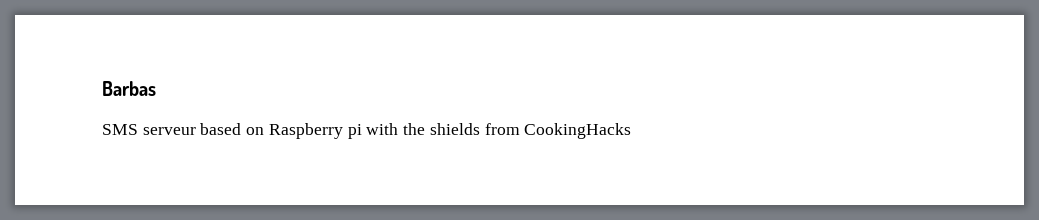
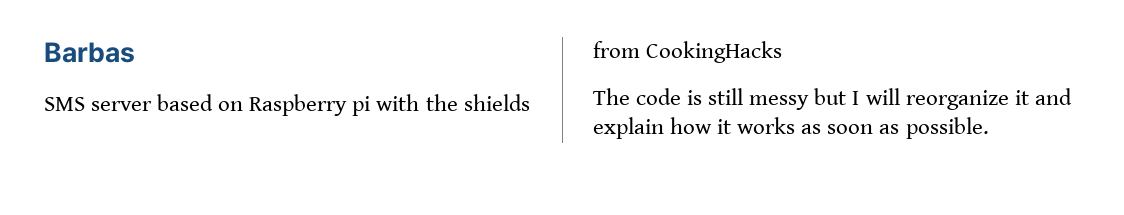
- SMS serveur based on Raspberry pi with the shields from CookingHacks
+ SMS server based on Raspberry pi with the shields from CookingHacks
+ The code is still messy but I will reorganize it and explain how it works as soon as possible.

